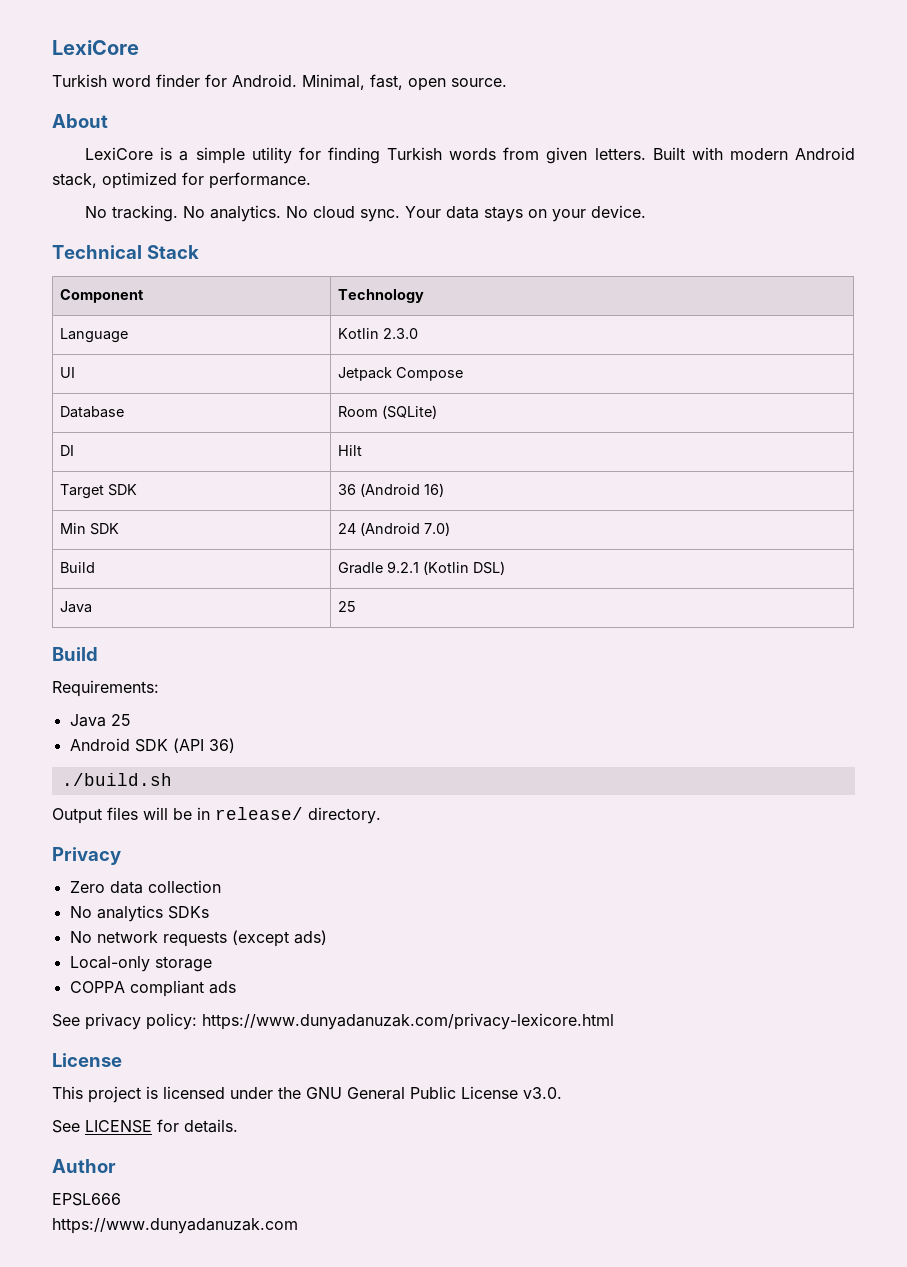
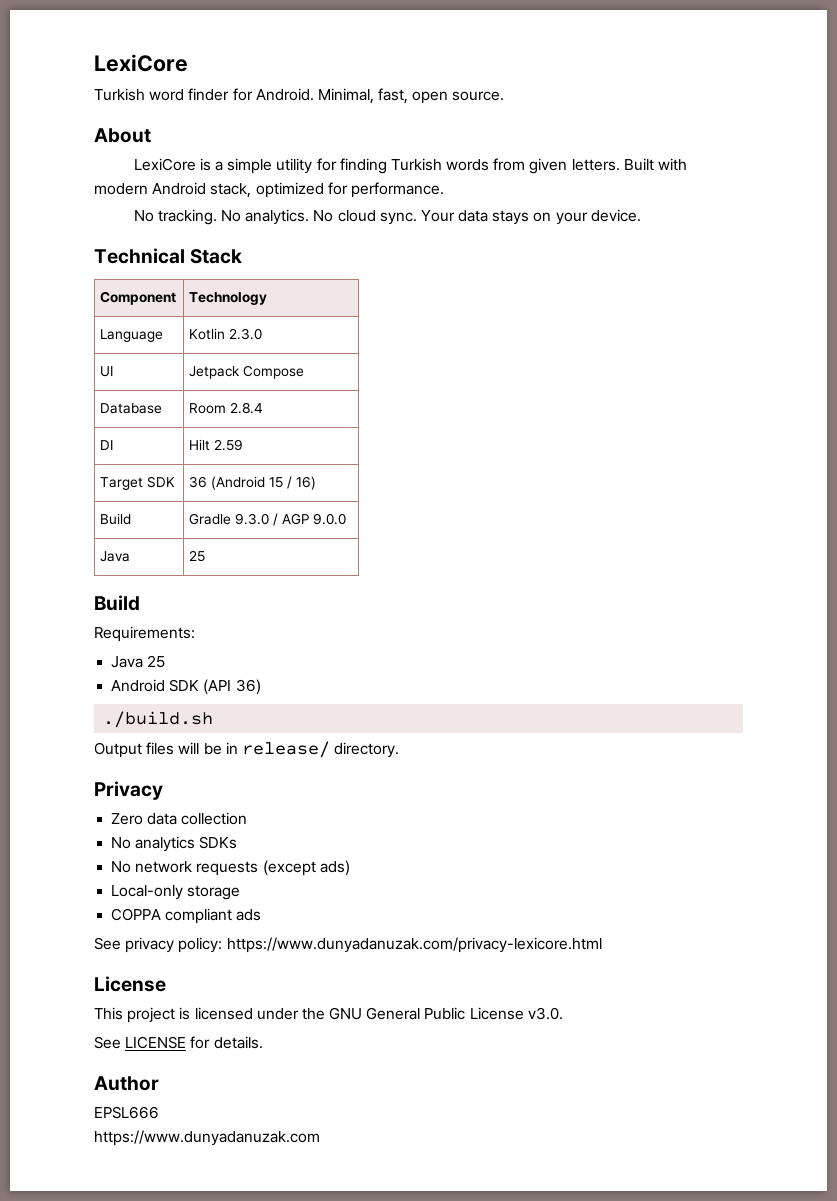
- Database | Room (SQLite)
+ Database | Room 2.8.4
- DI | Hilt
+ DI | Hilt 2.59
- Target SDK | 36 (Android 16)
+ Target SDK | 36 (Android 15 / 16)
- Min SDK | 24 (Android 7.0)
- Build | Gradle 9.2.1 (Kotlin DSL)
+ Build | Gradle 9.3.0 / AGP 9.0.0

